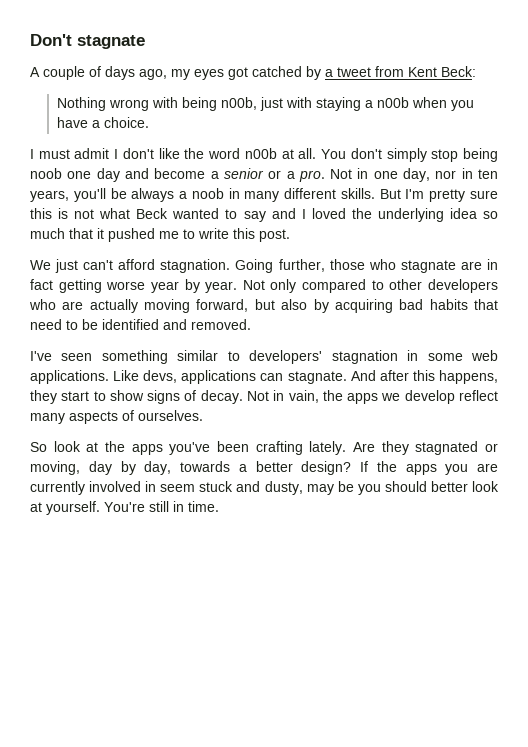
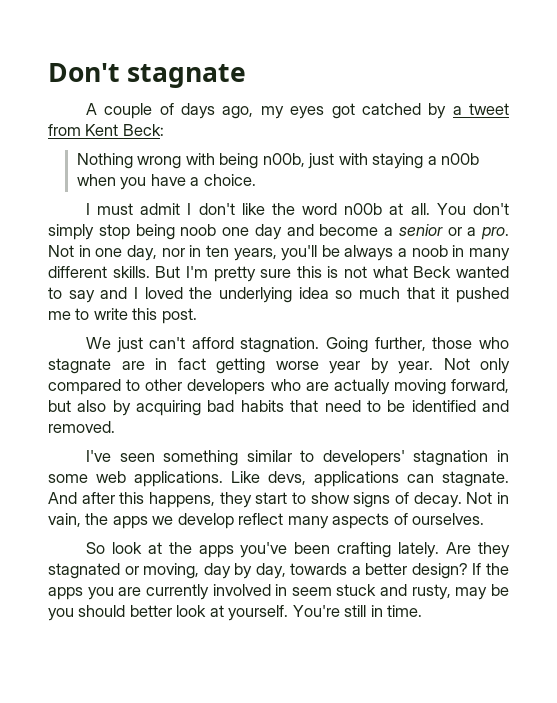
- If the apps you are currently involved in seem stuck and dusty, may be you should better look at yourself.
+ If the apps you are currently involved in seem stuck and rusty, may be you should better look at yourself.

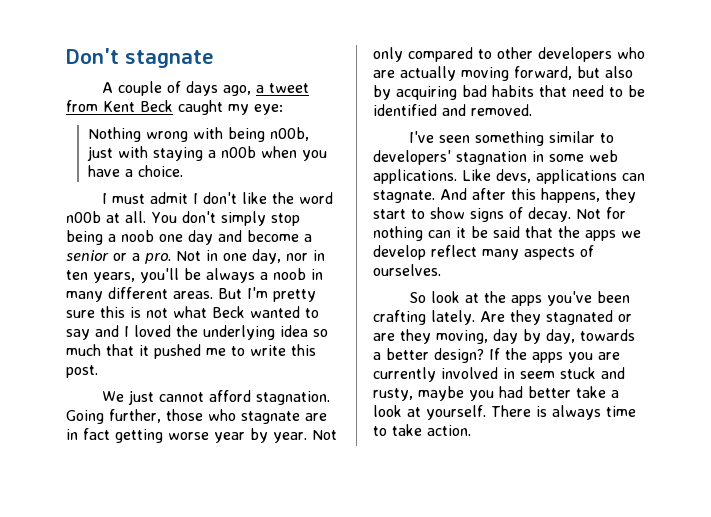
- A couple of days ago, my eyes got catched by a tweet from Kent Beck:
+ A couple of days ago, a tweet from Kent Beck caught my eye:
- You don't simply stop being noob one day and become a senior or a pro.
+ You don't simply stop being a noob one day and become a senior or a pro.
- Not in one day, nor in ten years, you'll be always a noob in many different skills.
+ Not in one day, nor in ten years, you'll be always a noob in many different areas.
- We just can't afford stagnation.
+ We just cannot afford stagnation.
- Not in vain, the apps we develop reflect many aspects of ourselves.
+ Not for nothing can it be said that the apps we develop reflect many aspects of ourselves.
- Are they stagnated or moving, day by day, towards a better design?
+ Are they stagnated or are they moving, day by day, towards a better design?
- If the apps you are currently involved in seem stuck and rusty, may be you should better look at yourself. You're still in time.
+ If the apps you are currently involved in seem stuck and rusty, maybe you had better take a look at yourself. There is always time to take action.

